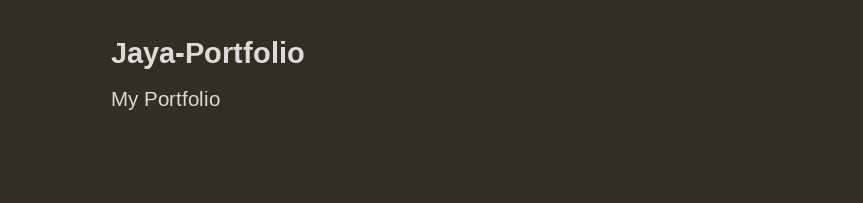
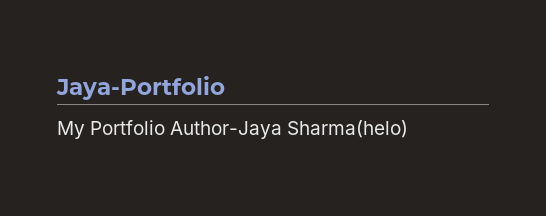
- My Portfolio
+ My Portfolio Author-Jaya Sharma(helo)

